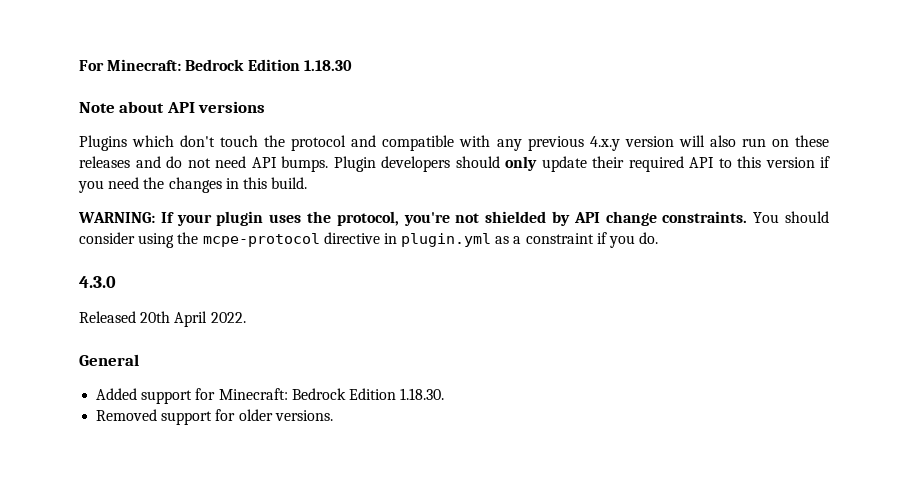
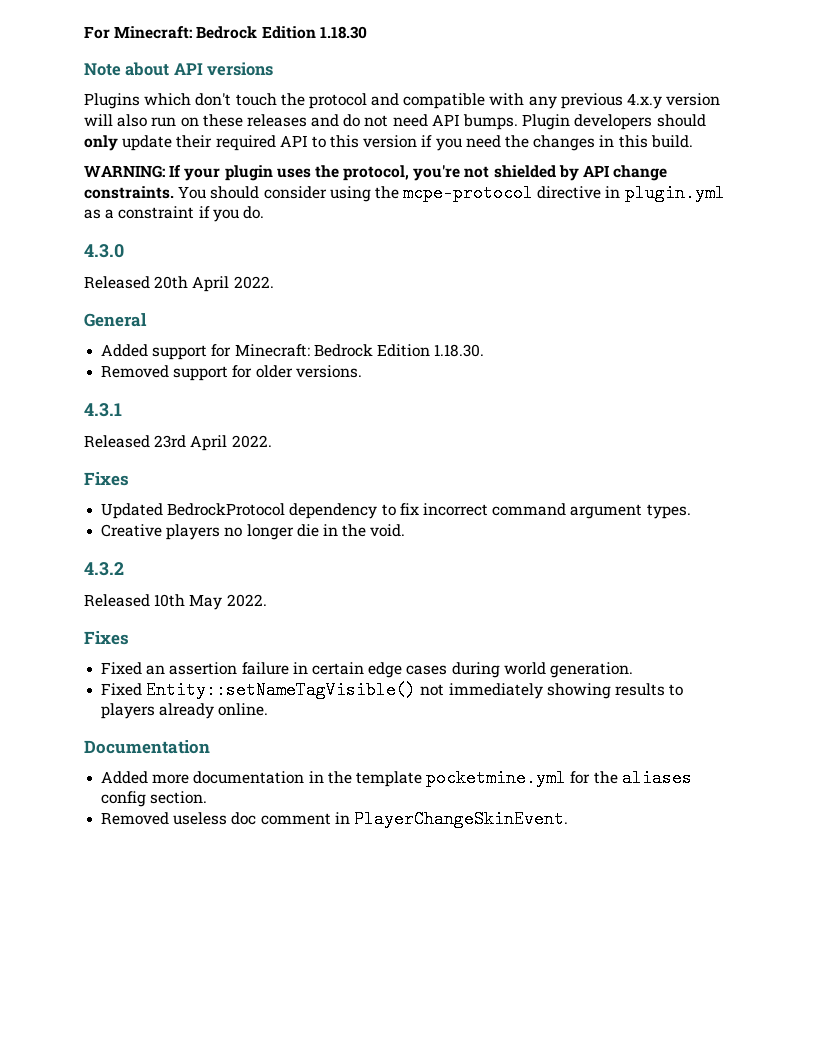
+ 4.3.1
+ Released 23rd April 2022.
+ Fixes
+ Updated BedrockProtocol dependency to fix incorrect command argument types.
+ Creative players no longer die in the void.
+ 4.3.2
+ Released 10th May 2022.
+ Fixes
+ Fixed an assertion failure in certain edge cases during world generation.
+ Fixed Entity::setNameTagVisible() not immediately showing results to players already online.
+ Documentation
+ Added more documentation in the template pocketmine.yml for the aliases config section.
+ Removed useless doc comment in PlayerChangeSkinEvent.

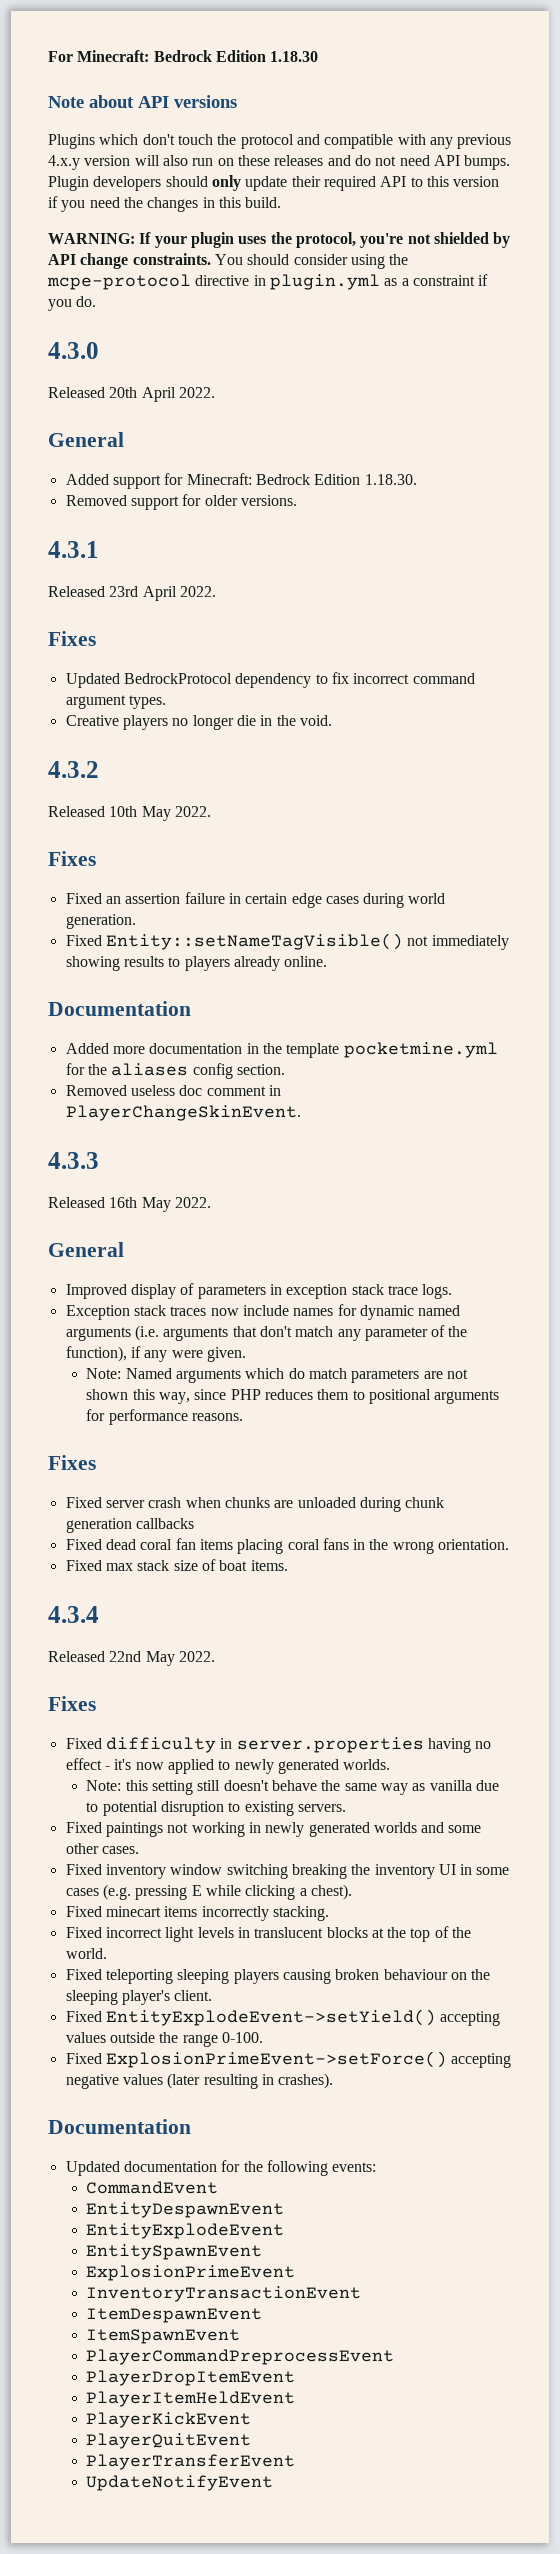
+ 4.3.3
+ Released 16th May 2022.
+ General
+ Improved display of parameters in exception stack trace logs.
+ Exception stack traces now include names for dynamic named arguments (i.e. arguments that don't match any parameter of the function), if any were given.
+ Note: Named arguments which do match parameters are not shown this way, since PHP reduces them to positional arguments for performance reasons.
+ Fixes
+ Fixed server crash when chunks are unloaded during chunk generation callbacks
+ Fixed dead coral fan items placing coral fans in the wrong orientation.
+ Fixed max stack size of boat items.
+ 4.3.4
+ Released 22nd May 2022.
+ Fixes
+ Fixed difficulty in server.properties having no effect - it's now applied to newly generated worlds.
+ Note: this setting still doesn't behave the same way as vanilla due to potential disruption to existing servers.
+ Fixed paintings not working in newly generated worlds and some other cases.
+ Fixed inventory window switching breaking the inventory UI in some cases (e.g. pressing E while clicking a chest).
+ Fixed minecart items incorrectly stacking.
+ Fixed incorrect light levels in translucent blocks at the top of the world.
+ Fixed teleporting sleeping players causing broken behaviour on the sleeping player's client.
+ Fixed EntityExplodeEvent->setYield() accepting values outside the range 0-100.
+ Fixed ExplosionPrimeEvent->setForce() accepting negative values (later resulting in crashes).
+ Documentation
+ Updated documentation for the following events:
+ CommandEvent
+ EntityDespawnEvent
+ EntityExplodeEvent
+ EntitySpawnEvent
+ ExplosionPrimeEvent
+ InventoryTransactionEvent
+ ItemDespawnEvent
+ ItemSpawnEvent
+ PlayerCommandPreprocessEvent
+ PlayerDropItemEvent
+ PlayerItemHeldEvent
+ PlayerKickEvent
+ PlayerQuitEvent
+ PlayerTransferEvent
+ UpdateNotifyEvent

